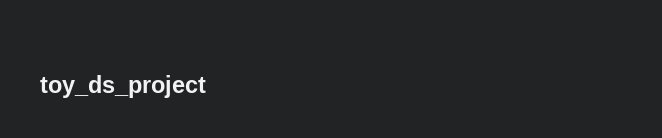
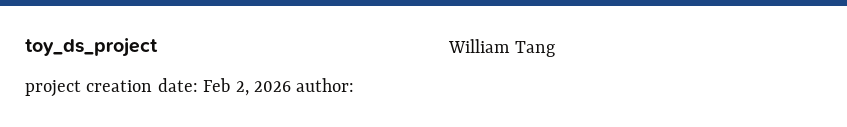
+ project creation date: Feb 2, 2026 author: William Tang

